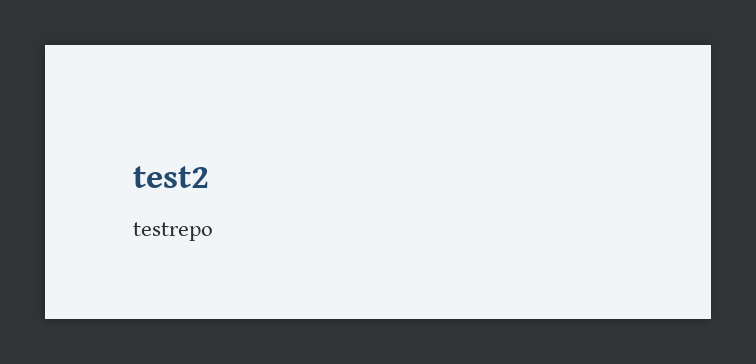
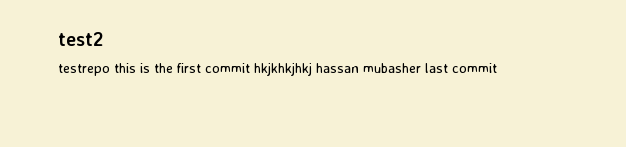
- testrepo
+ testrepo this is the first commit hkjkhkjhkj hassan mubasher last commit

